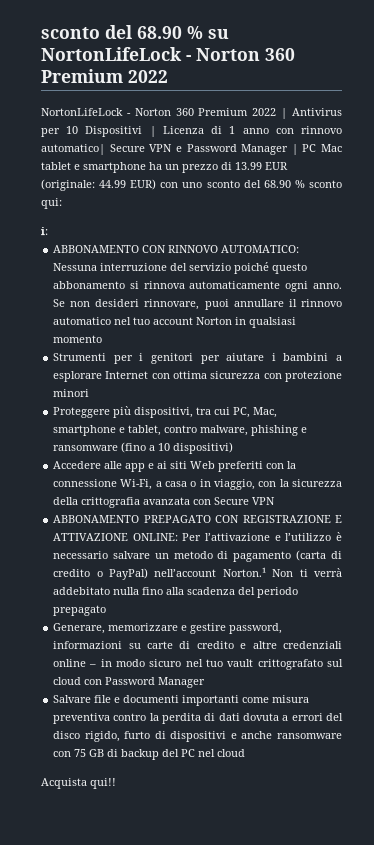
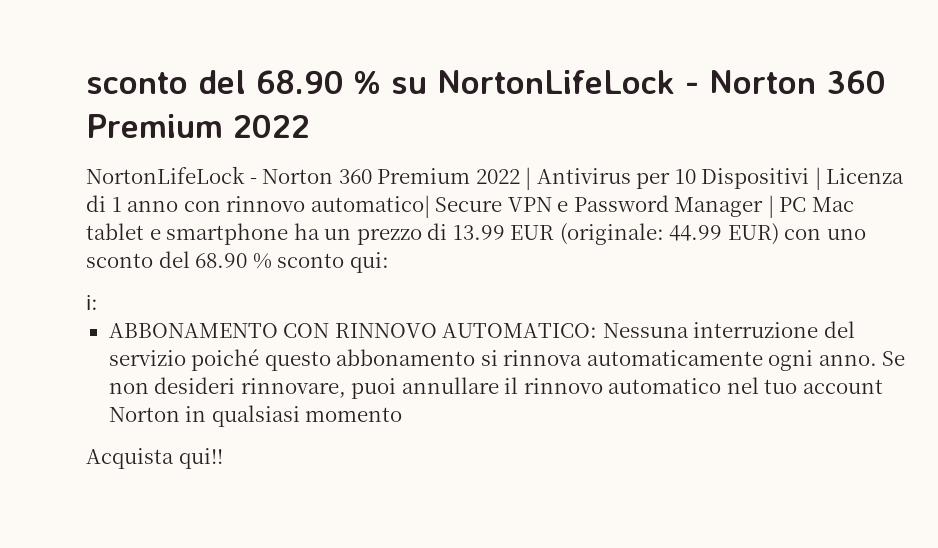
- Strumenti per i genitori per aiutare i bambini a esplorare Internet con ottima sicurezza con protezione minori
- Proteggere più dispositivi, tra cui PC, Mac, smartphone e tablet, contro malware, phishing e ransomware (fino a 10 dispositivi)
- Accedere alle app e ai siti Web preferiti con la connessione Wi-Fi, a casa o in viaggio, con la sicurezza della crittografia avanzata con Secure VPN
- ABBONAMENTO PREPAGATO CON REGISTRAZIONE E ATTIVAZIONE ONLINE: Per l’attivazione e l’utilizzo è necessario salvare un metodo di pagamento (carta di credito o PayPal) nell’account Norton.¹ Non ti verrà addebitato nulla fino alla scadenza del periodo prepagato
- Generare, memorizzare e gestire password, informazioni su carte di credito e altre credenziali online – in modo sicuro nel tuo vault crittografato sul cloud con Password Manager
- Salvare file e documenti importanti come misura preventiva contro la perdita di dati dovuta a errori del disco rigido, furto di dispositivi e anche ransomware con 75 GB di backup del PC nel cloud

